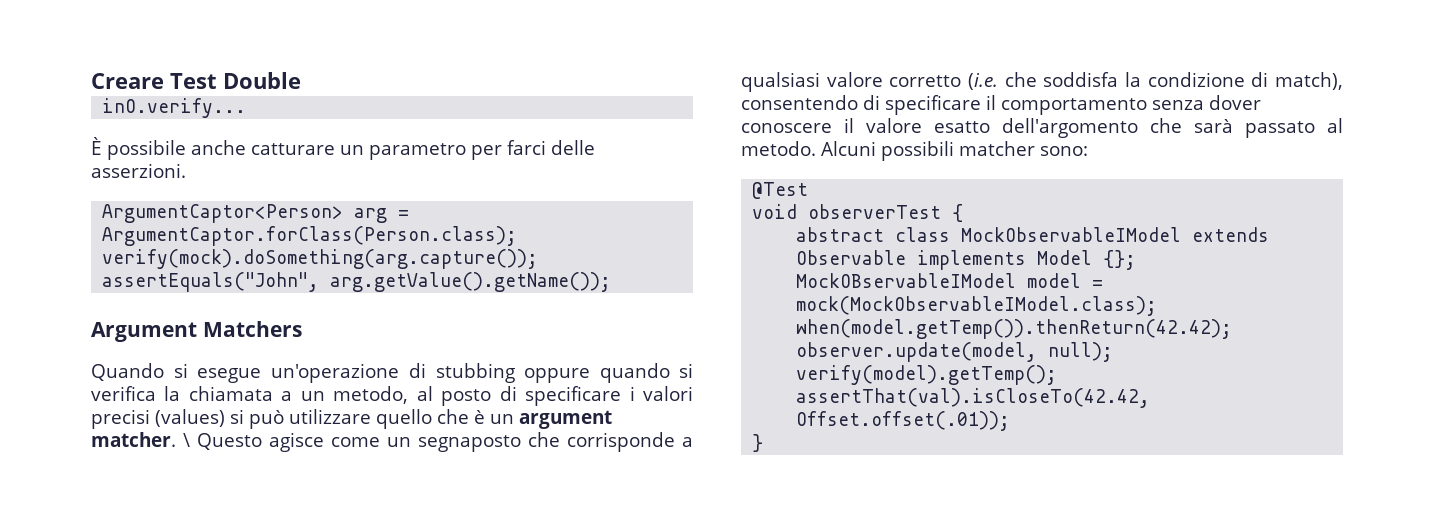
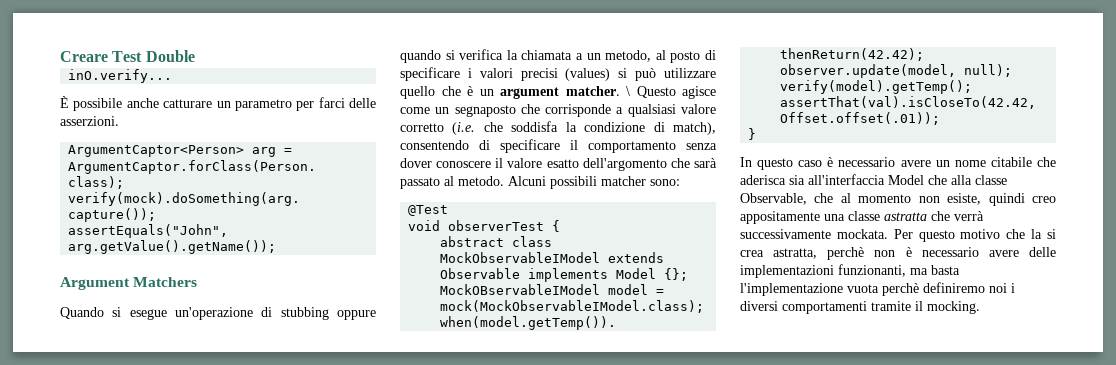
+ In questo caso è necessario avere un nome citabile che aderisca sia all'interfaccia Model che alla classe Observable, che al momento non esiste, quindi creo appositamente una classe astratta che verrà successivamente mockata. Per questo motivo che la si crea astratta, perchè non è necessario avere delle implementazioni funzionanti, ma basta l'implementazione vuota perchè definiremo noi i diversi comportamenti tramite il mocking.

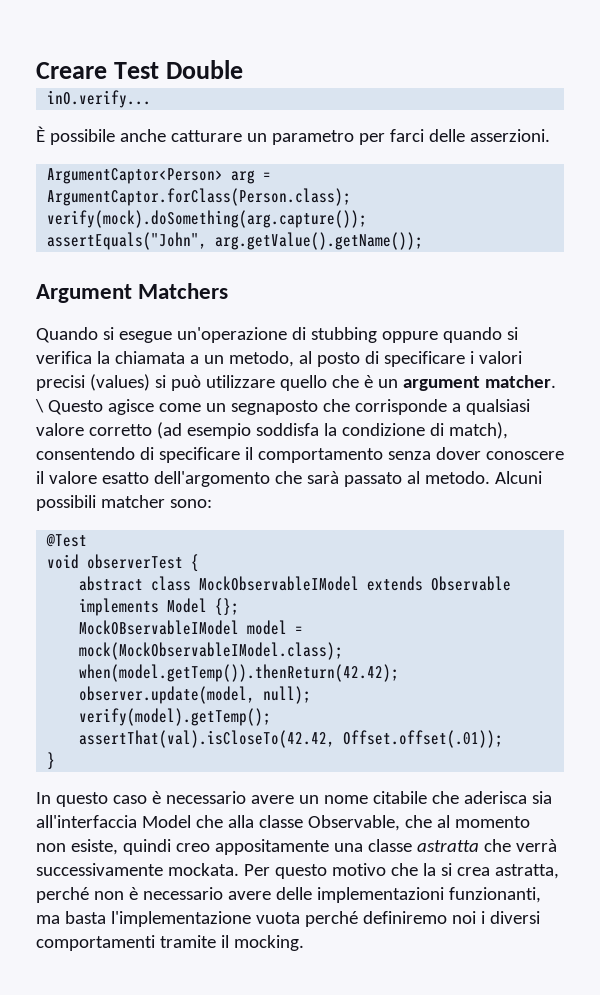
- \ Questo agisce come un segnaposto che corrisponde a qualsiasi valore corretto (i.e. che soddisfa la condizione di match), consentendo di specificare il comportamento senza dover conoscere il valore esatto dell'argomento che sarà passato al metodo.
+ \ Questo agisce come un segnaposto che corrisponde a qualsiasi valore corretto (ad esempio soddisfa la condizione di match), consentendo di specificare il comportamento senza dover conoscere il valore esatto dell'argomento che sarà passato al metodo.
- Per questo motivo che la si crea astratta, perchè non è necessario avere delle implementazioni funzionanti, ma basta l'implementazione vuota perchè definiremo noi i diversi comportamenti tramite il mocking.
+ Per questo motivo che la si crea astratta, perché non è necessario avere delle implementazioni funzionanti, ma basta l'implementazione vuota perché definiremo noi i diversi comportamenti tramite il mocking.

